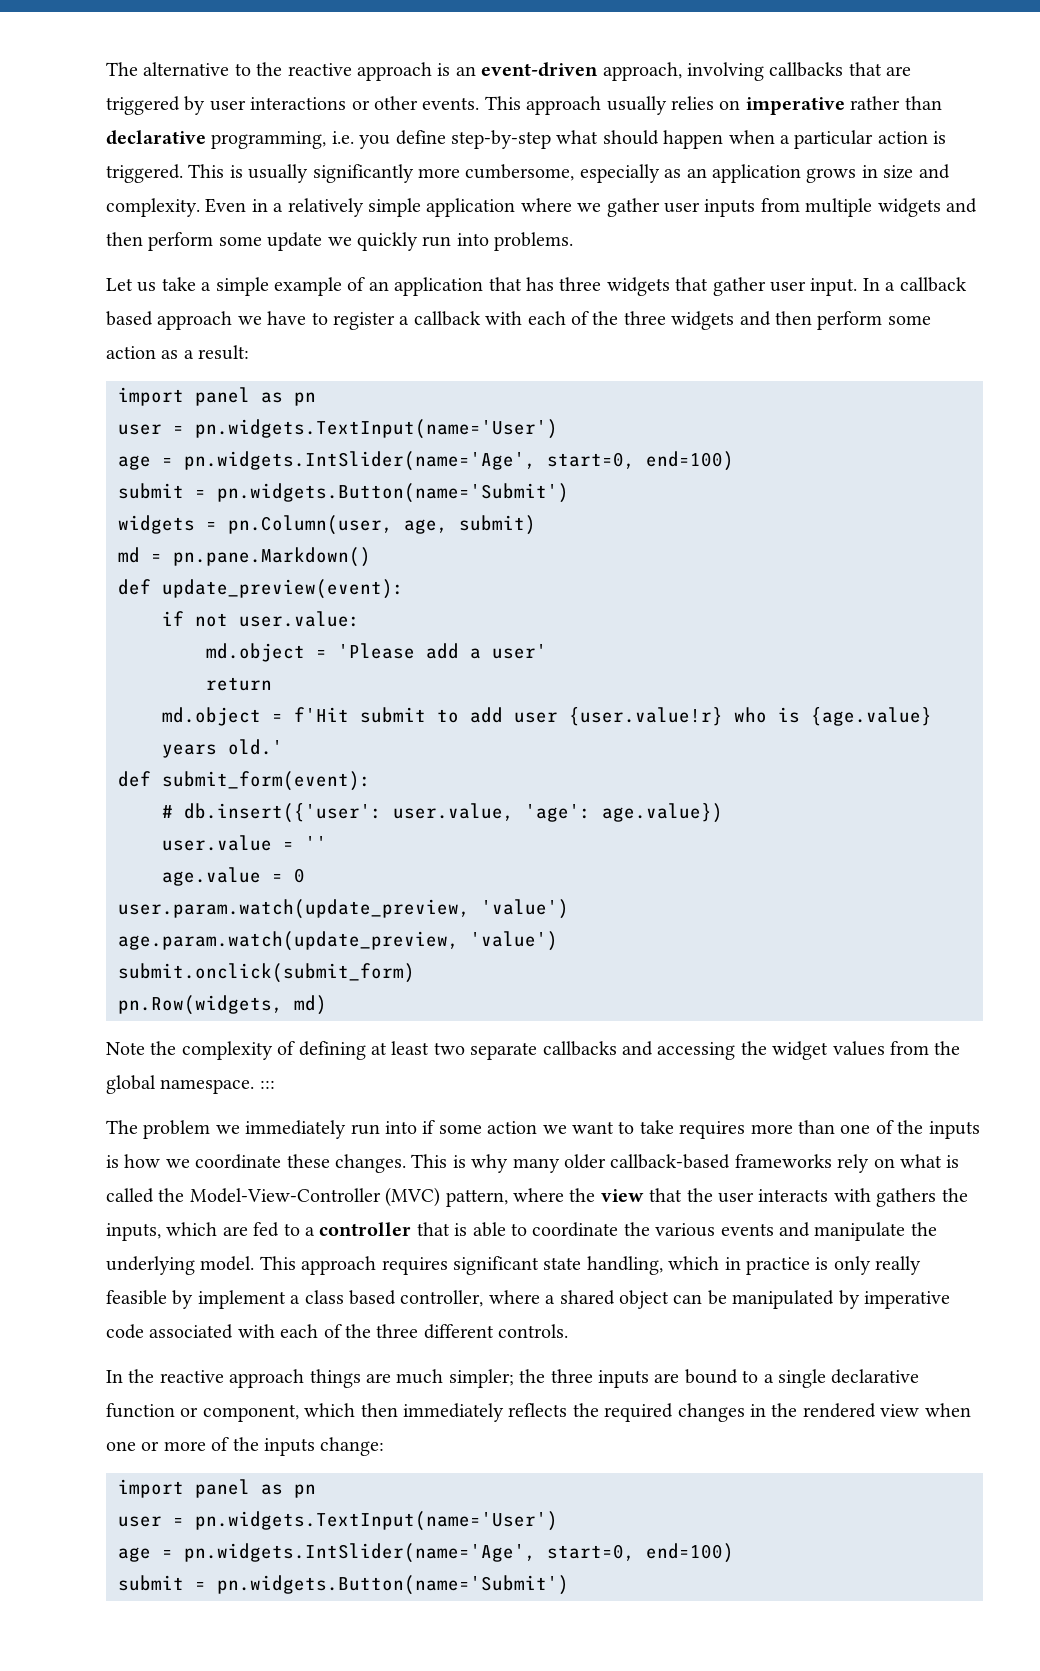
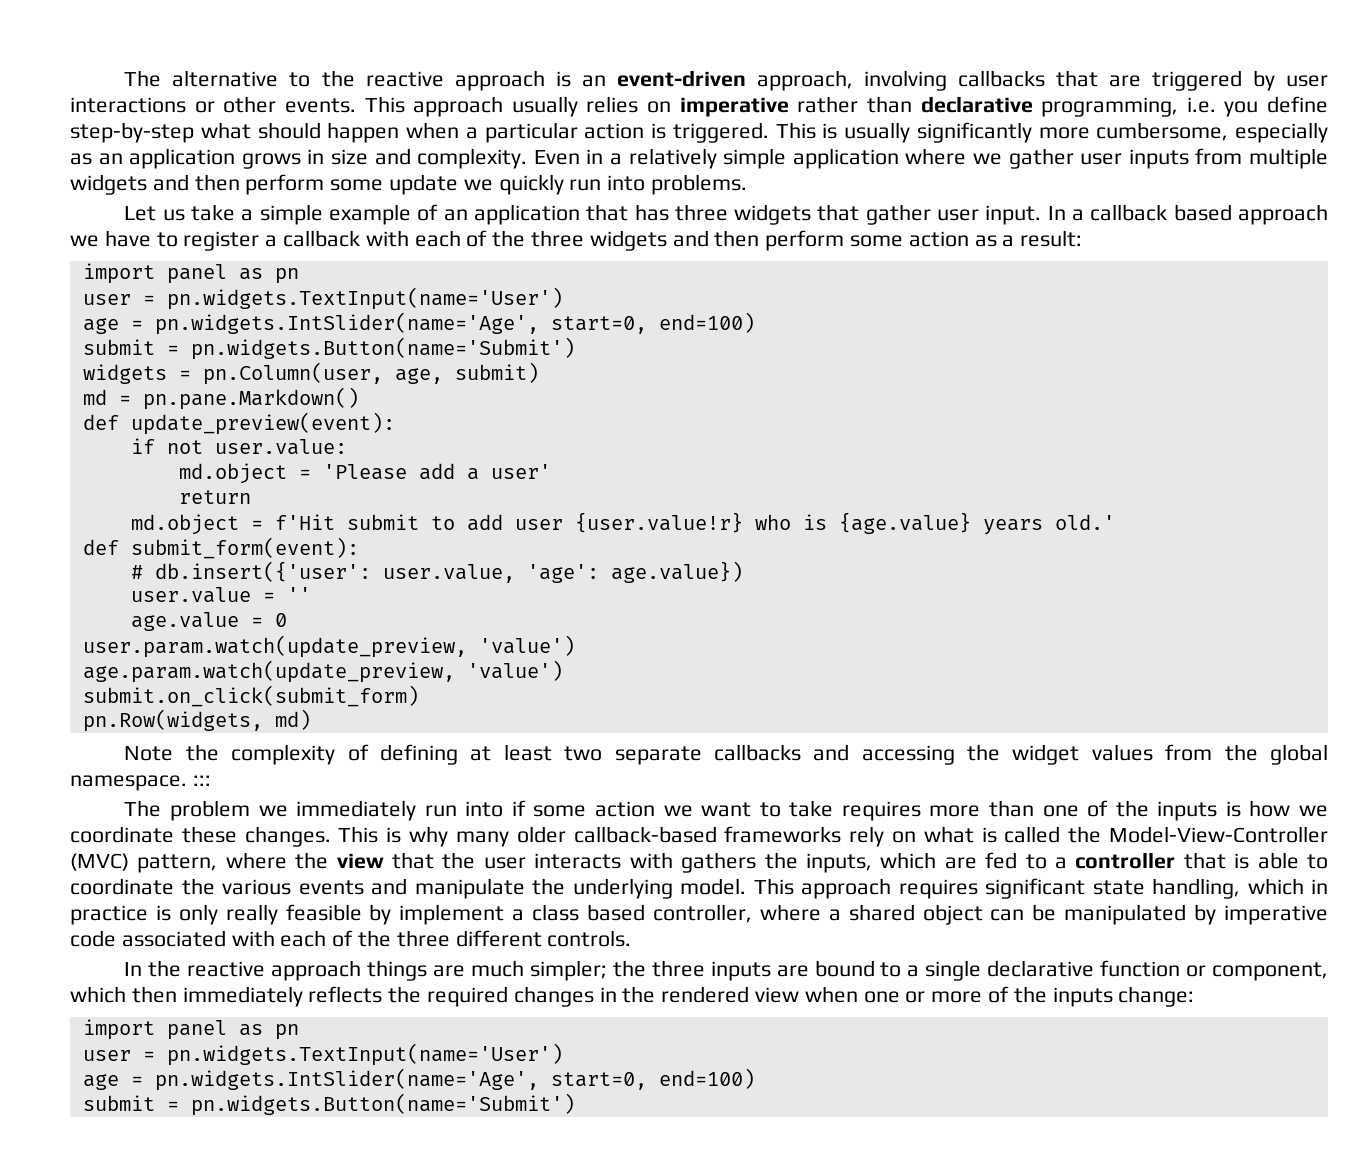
- submit.onclick(submit_form)
+ submit.on_click(submit_form)

